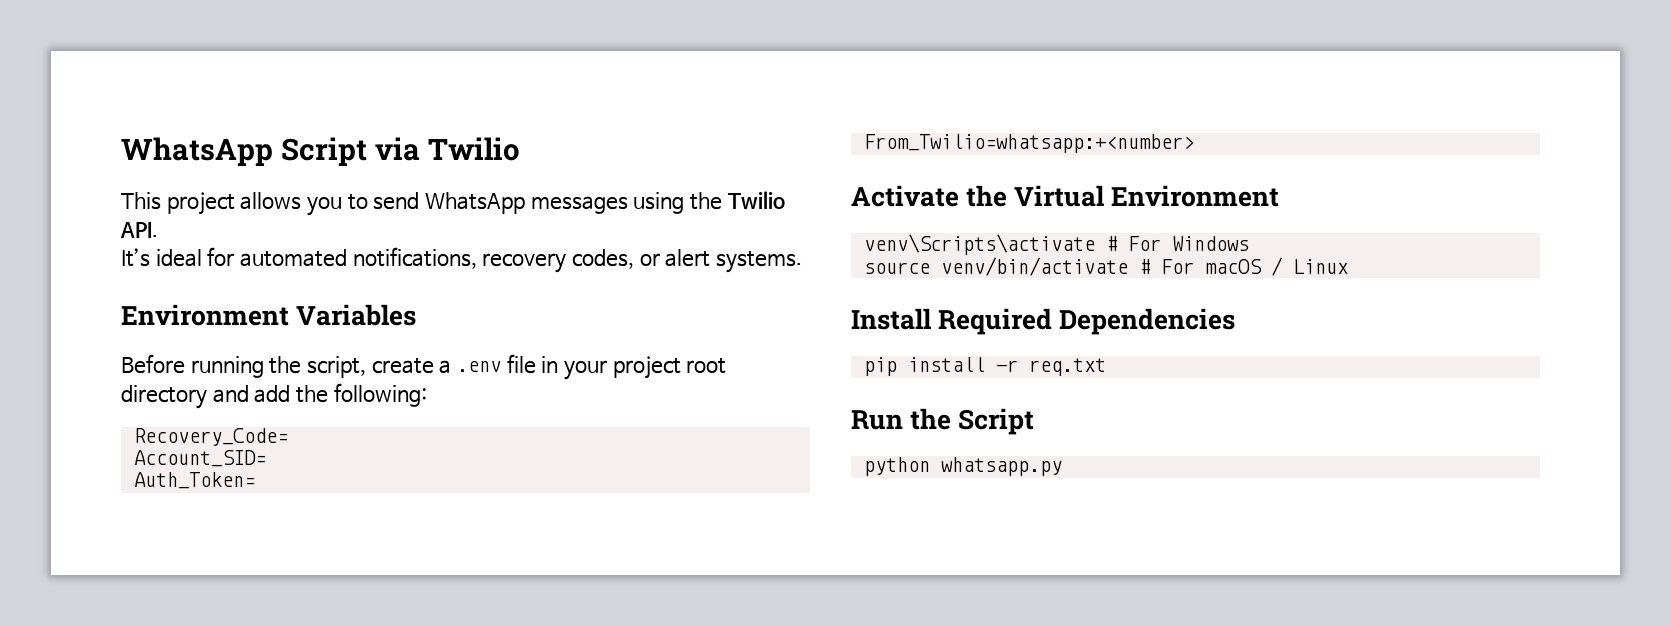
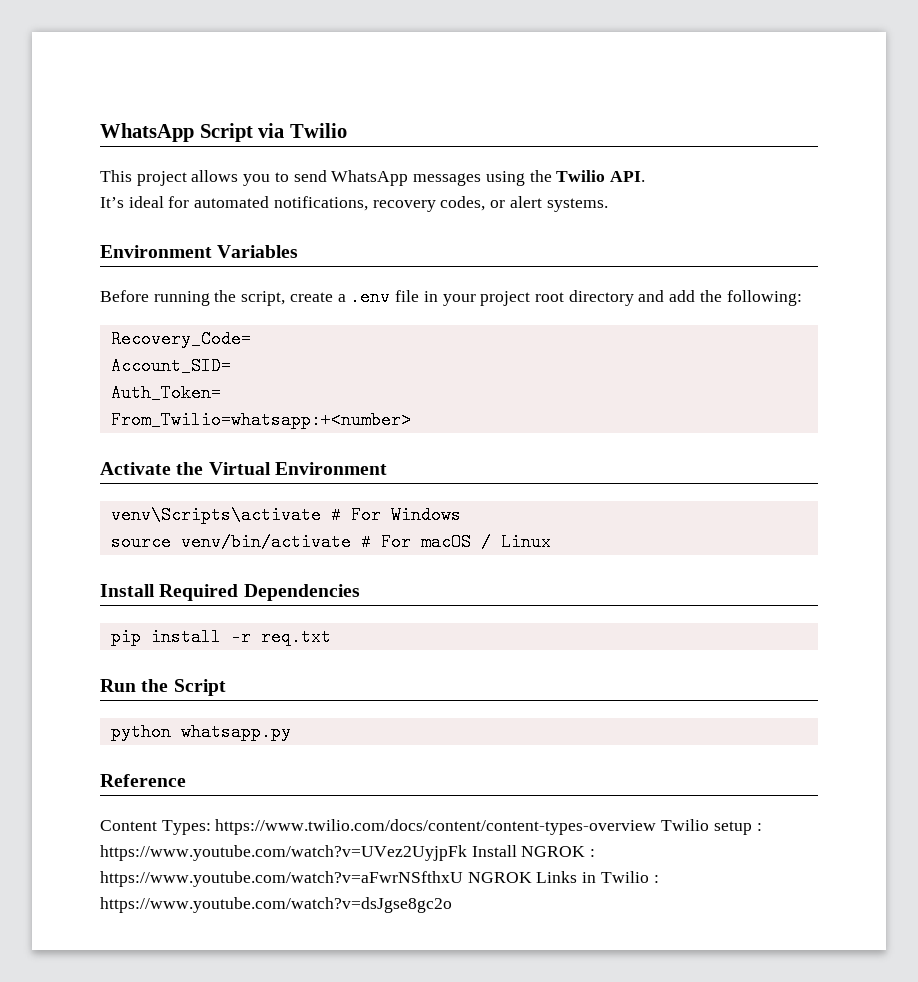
+ Reference
+ Content Types: https://www.twilio.com/docs/content/content-types-overview Twilio setup : https://www.youtube.com/watch?v=UVez2UyjpFk Install NGROK : https://www.youtube.com/watch?v=aFwrNSfthxU NGROK Links in Twilio : https://www.youtube.com/watch?v=dsJgse8gc2o

